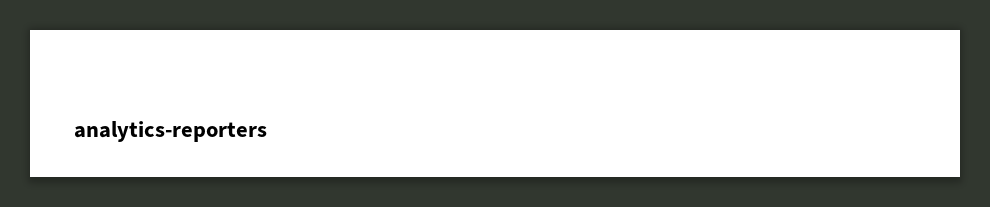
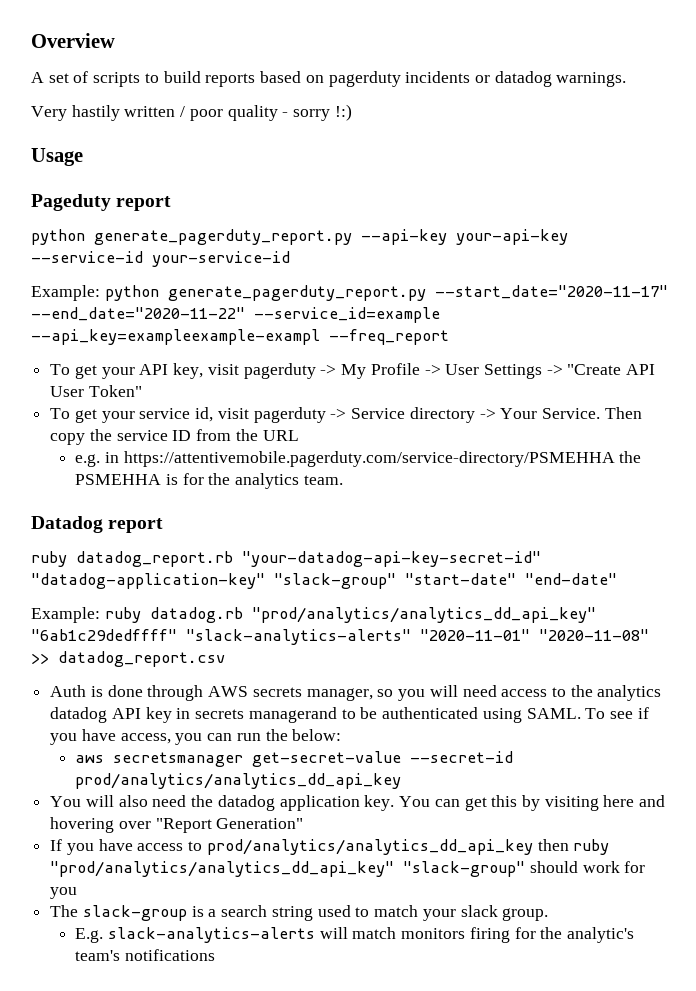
- analytics-reporters
+ Overview
+ A set of scripts to build reports based on pagerduty incidents or datadog warnings.
+ Very hastily written / poor quality - sorry !:)
+ Usage
+ Pageduty report
+ python generate_pagerduty_report.py --api-key your-api-key --service-id your-service-id
+ Example: python generate_pagerduty_report.py --start_date="2020-11-17" --end_date="2020-11-22" --service_id=example --api_key=exampleexample-exampl --freq_report
+ To get your API key, visit pagerduty -> My Profile -> User Settings -> "Create API User Token"
+ To get your service id, visit pagerduty -> Service directory -> Your Service. Then copy the service ID from the URL
+ e.g. in https://attentivemobile.pagerduty.com/service-directory/PSMEHHA the PSMEHHA is for the analytics team.
+ Datadog report
+ ruby datadog_report.rb "your-datadog-api-key-secret-id" "datadog-application-key" "slack-group" "start-date" "end-date"
+ Example: ruby datadog.rb "prod/analytics/analytics_dd_api_key" "6ab1c29dedffff" "slack-analytics-alerts" "2020-11-01" "2020-11-08" >> datadog_report.csv
+ Auth is done through AWS secrets manager, so you will need access to the analytics datadog API key in secrets managerand to be authenticated using SAML. To see if you have access, you can run the below:
+ aws secretsmanager get-secret-value --secret-id prod/analytics/analytics_dd_api_key
+ You will also need the datadog application key. You can get this by visiting here and hovering over "Report Generation"
+ If you have access to prod/analytics/analytics_dd_api_key then ruby "prod/analytics/analytics_dd_api_key" "slack-group" should work for you
+ The slack-group is a search string used to match your slack group.
+ E.g. slack-analytics-alerts will match monitors firing for the analytic's team's notifications

